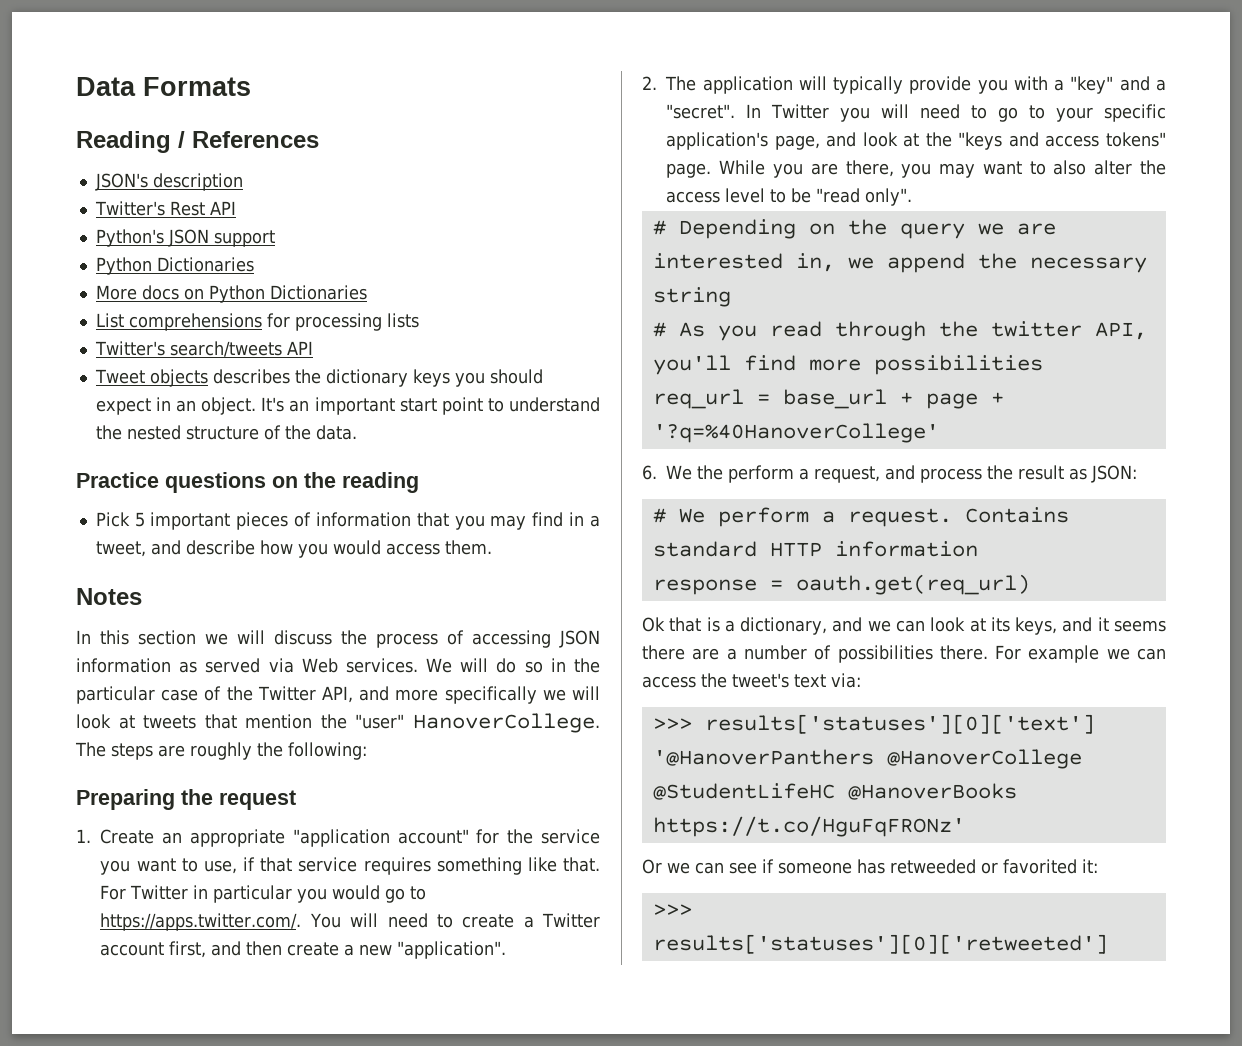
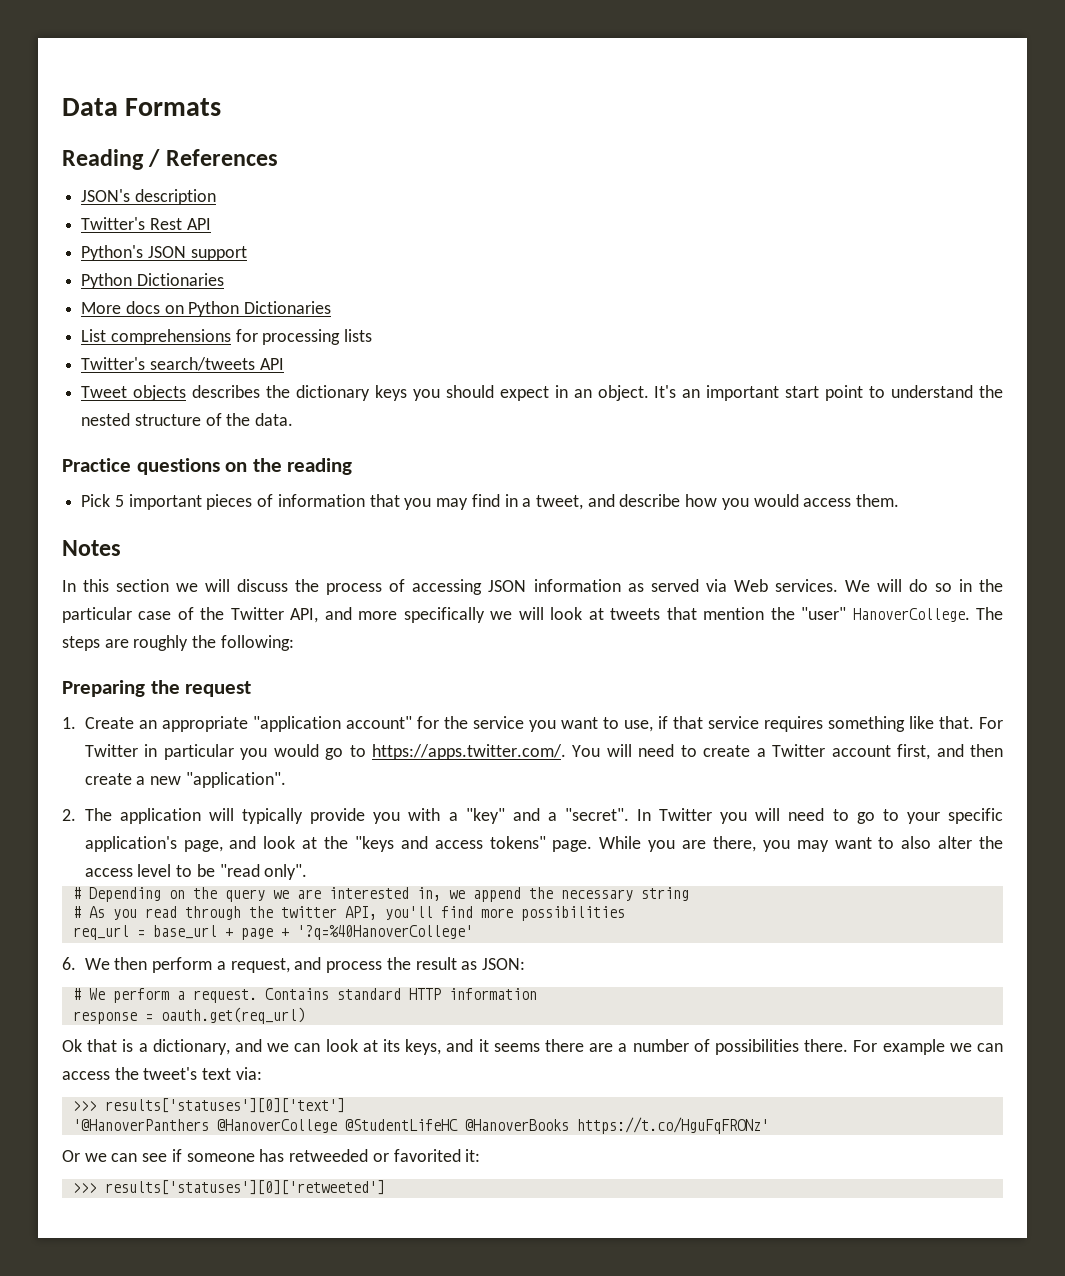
- 6. We the perform a request, and process the result as JSON:
+ 6. We then perform a request, and process the result as JSON:

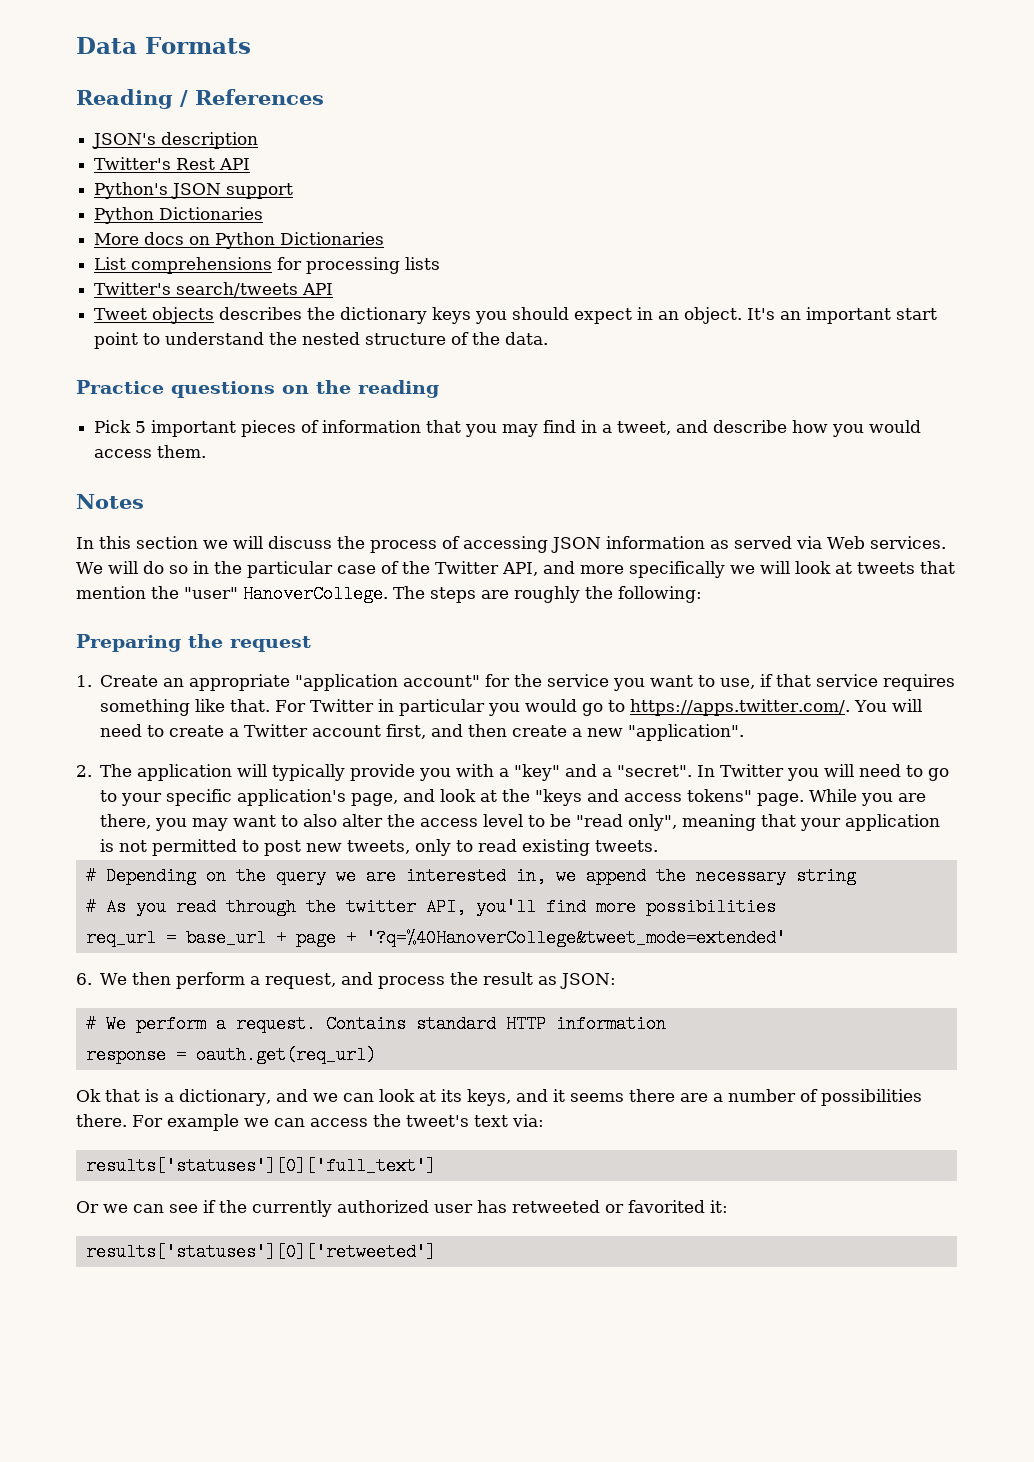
- While you are there, you may want to also alter the access level to be "read only".
+ While you are there, you may want to also alter the access level to be "read only", meaning that your application is not permitted to post new tweets, only to read existing tweets.
- req_url = base_url + page + '?q=%40HanoverCollege'
+ req_url = base_url + page + '?q=%40HanoverCollege&tweet_mode=extended'
- >>> results['statuses'][0]['text']
- '@HanoverPanthers @HanoverCollege @StudentLifeHC @HanoverBooks https://t.co/HguFqFRONz'
+ results['statuses'][0]['full_text']
- Or we can see if someone has retweeded or favorited it:
+ Or we can see if the currently authorized user has retweeted or favorited it:
- >>> results['statuses'][0]['retweeted']
+ results['statuses'][0]['retweeted']

